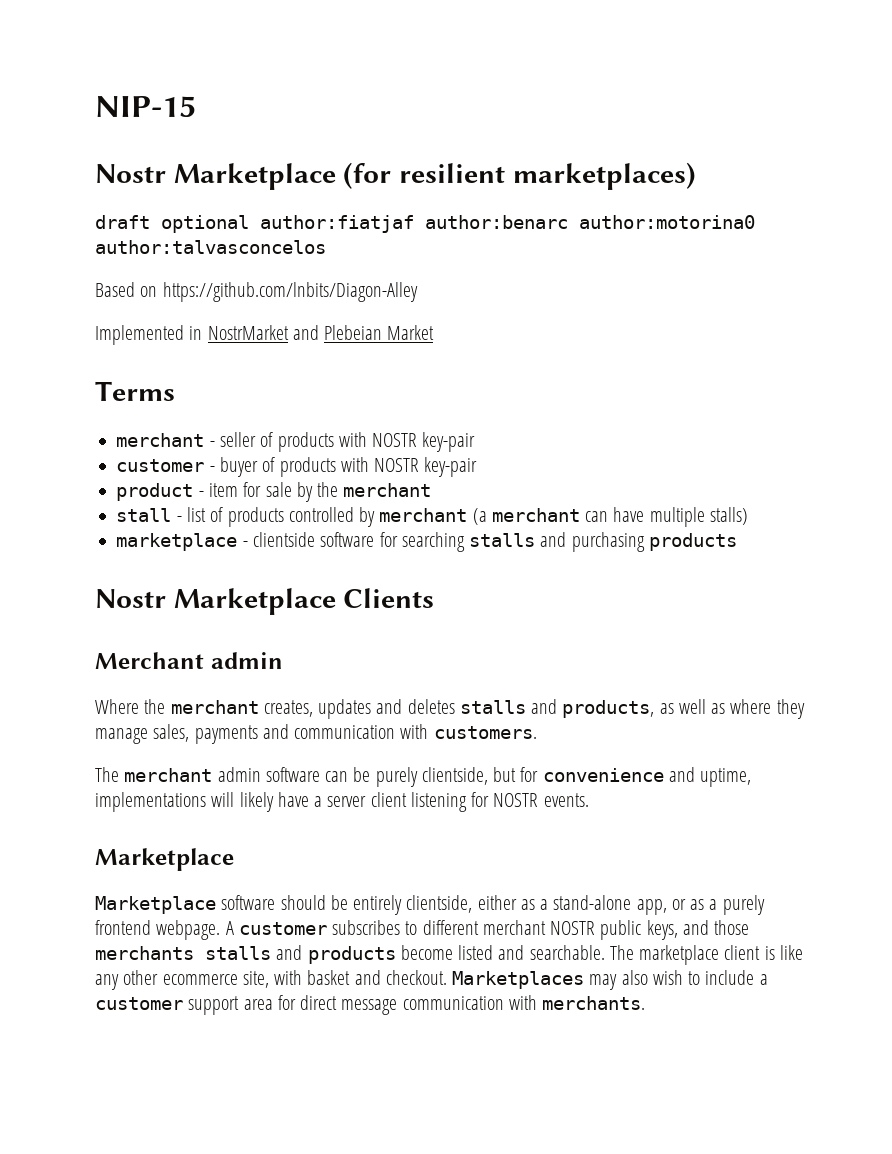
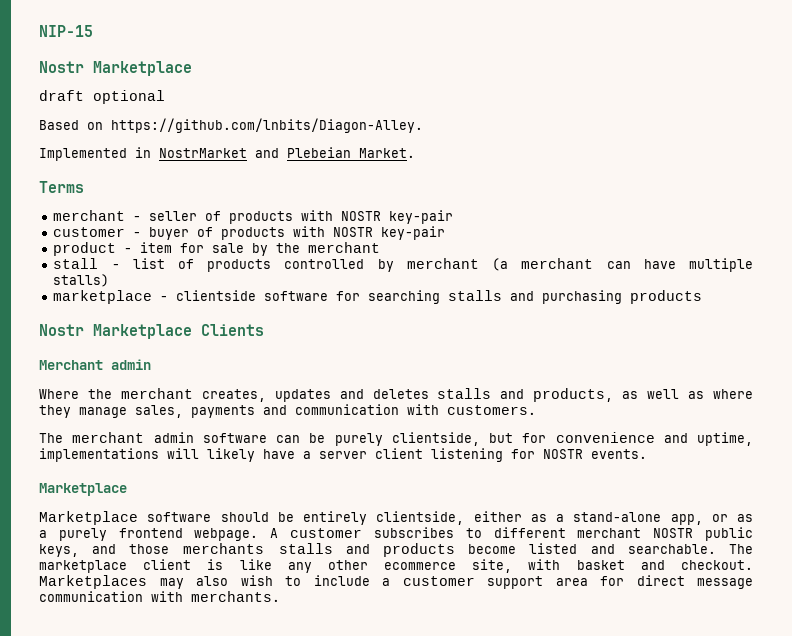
  NIP-15
- Nostr Marketplace (for resilient marketplaces)
+ Nostr Marketplace
- draft optional author:fiatjaf author:benarc author:motorina0 author:talvasconcelos
+ draft optional
- Based on https://github.com/lnbits/Diagon-Alley
+ Based on https://github.com/lnbits/Diagon-Alley.
- Implemented in NostrMarket and Plebeian Market
+ Implemented in NostrMarket and Plebeian Market.

